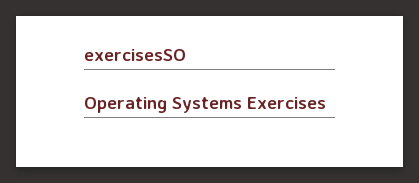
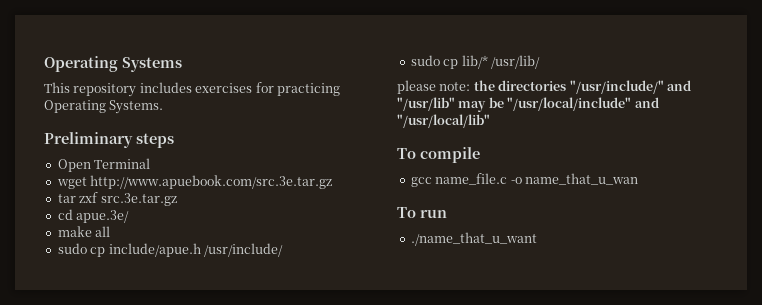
- exercisesSO
- Operating Systems Exercises
+ Operating Systems
+ This repository includes exercises for practicing Operating Systems.
+ Preliminary steps
+ Open Terminal
+ wget http://www.apuebook.com/src.3e.tar.gz
+ tar zxf src.3e.tar.gz
+ cd apue.3e/
+ make all
+ sudo cp include/apue.h /usr/include/
+ sudo cp lib/* /usr/lib/
+ please note: the directories "/usr/include/" and "/usr/lib" may be "/usr/local/include" and "/usr/local/lib"
+ To compile
+ gcc name_file.c -o name_that_u_wan
+ To run
+ ./name_that_u_want

